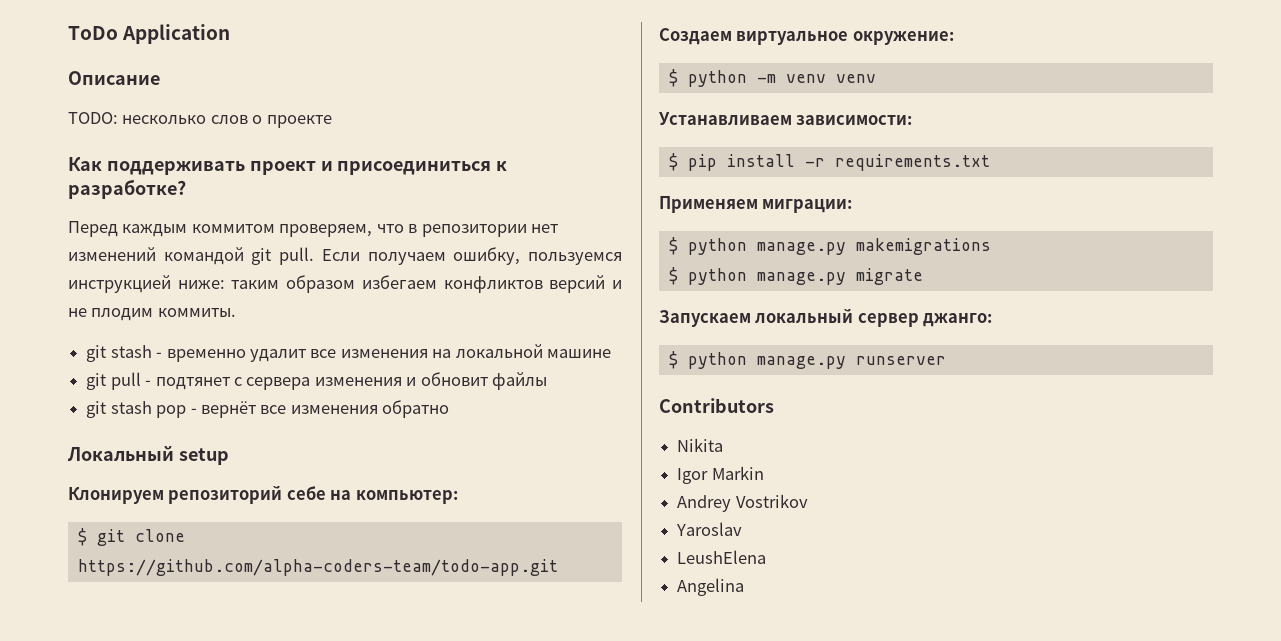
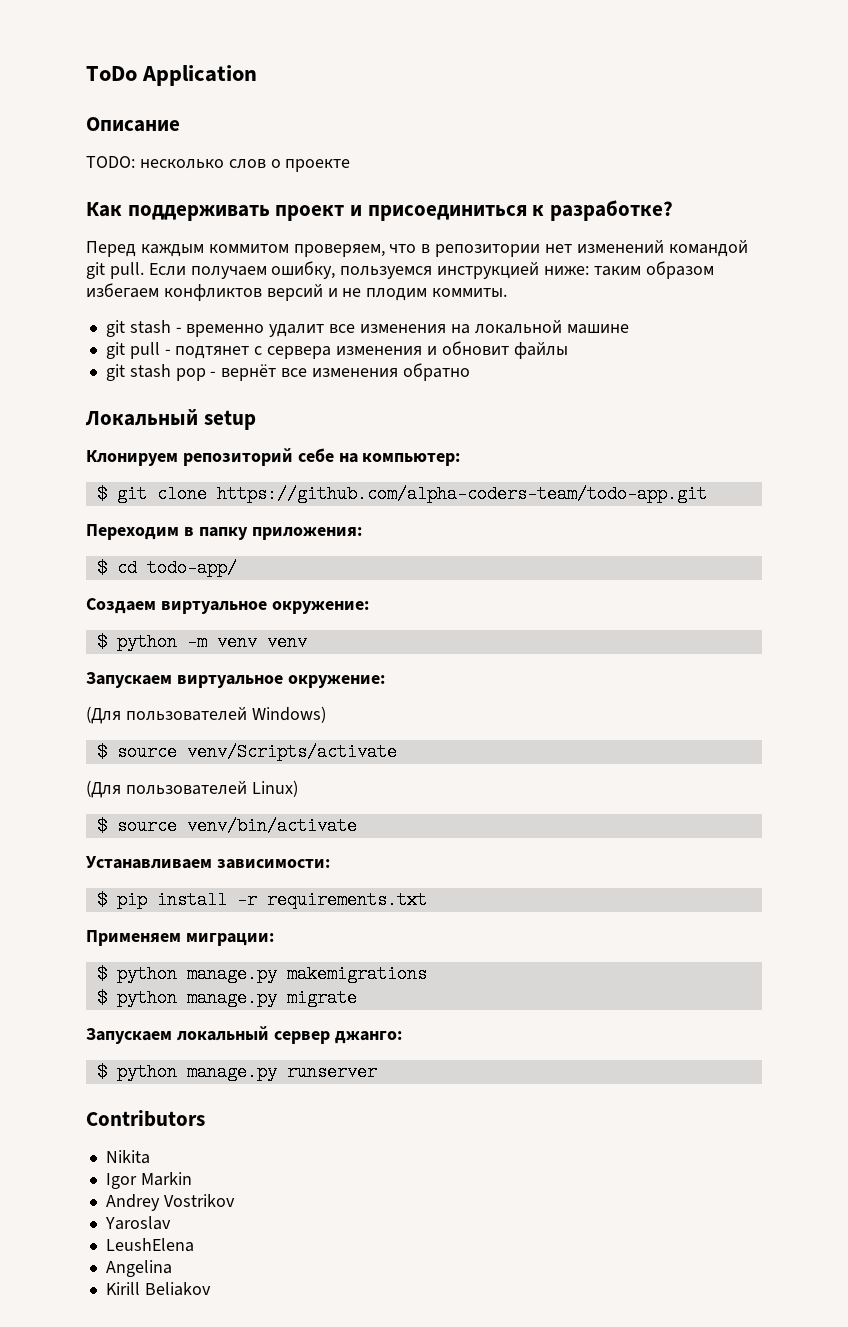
+ Переходим в папку приложения:
+ $ cd todo-app/
+ Запускаем виртуальное окружение:
+ (Для пользователей Windows)
+ $ source venv/Scripts/activate
+ (Для пользователей Linux)
+ $ source venv/bin/activate
+ Kirill Beliakov

